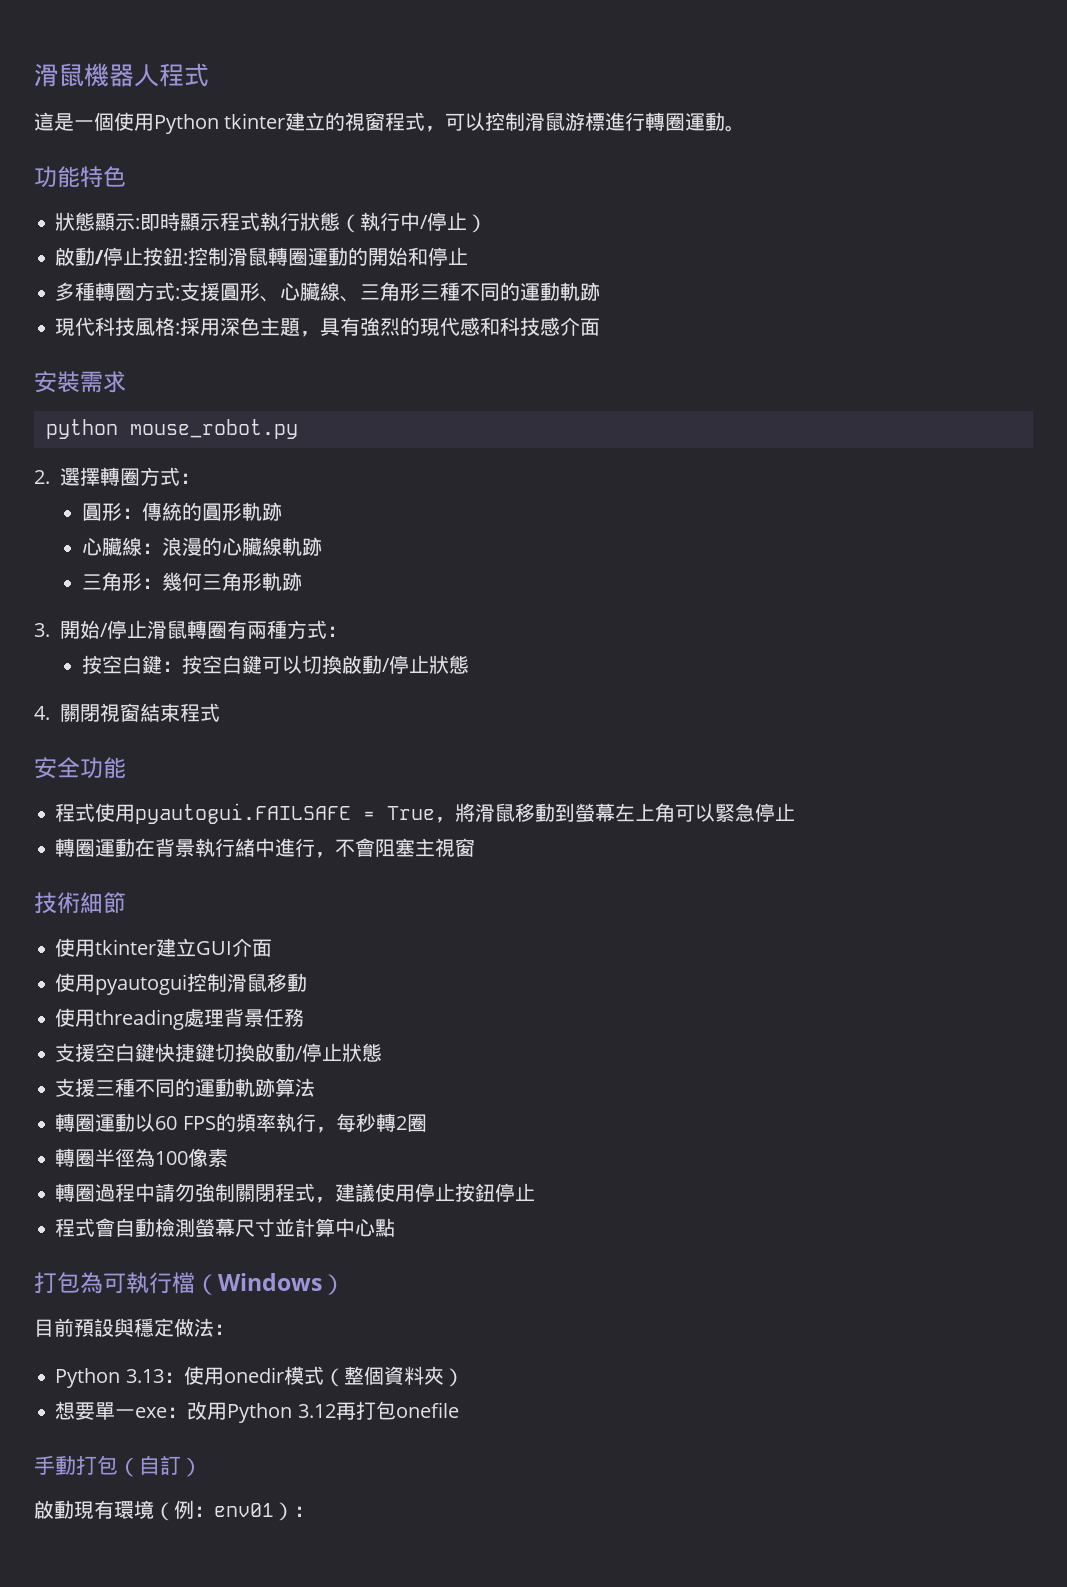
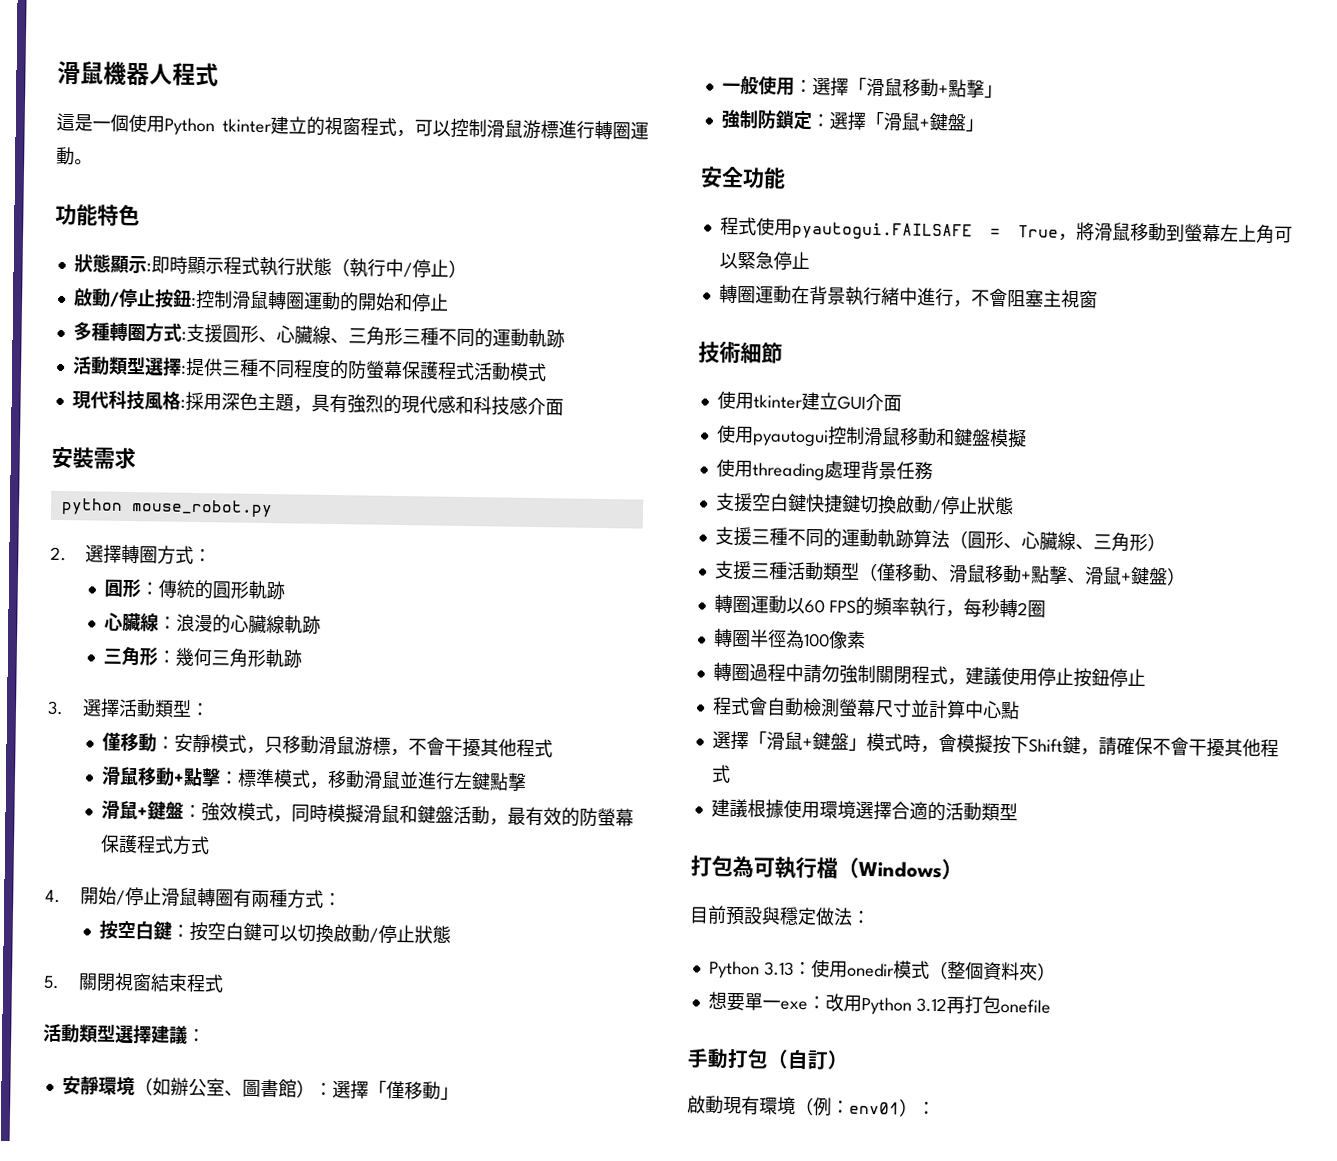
+ 活動類型選擇:提供三種不同程度的防螢幕保護程式活動模式
- 3.開始/停止滑鼠轉圈有兩種方式：
+ 3.選擇活動類型：
+ 僅移動：安靜模式，只移動滑鼠游標，不會干擾其他程式
+ 滑鼠移動+點擊：標準模式，移動滑鼠並進行左鍵點擊
+ 滑鼠+鍵盤：強效模式，同時模擬滑鼠和鍵盤活動，最有效的防螢幕保護程式方式
+ 4.開始/停止滑鼠轉圈有兩種方式：
- 4.關閉視窗結束程式
+ 5.關閉視窗結束程式
+ 活動類型選擇建議：
+ 安靜環境（如辦公室、圖書館）：選擇「僅移動」
+ 一般使用：選擇「滑鼠移動+點擊」
+ 強制防鎖定：選擇「滑鼠+鍵盤」
- 使用pyautogui控制滑鼠移動
+ 使用pyautogui控制滑鼠移動和鍵盤模擬
- 支援三種不同的運動軌跡算法
+ 支援三種不同的運動軌跡算法（圓形、心臟線、三角形）
+ 支援三種活動類型（僅移動、滑鼠移動+點擊、滑鼠+鍵盤）
+ 選擇「滑鼠+鍵盤」模式時，會模擬按下Shift鍵，請確保不會干擾其他程式
+ 建議根據使用環境選擇合適的活動類型

